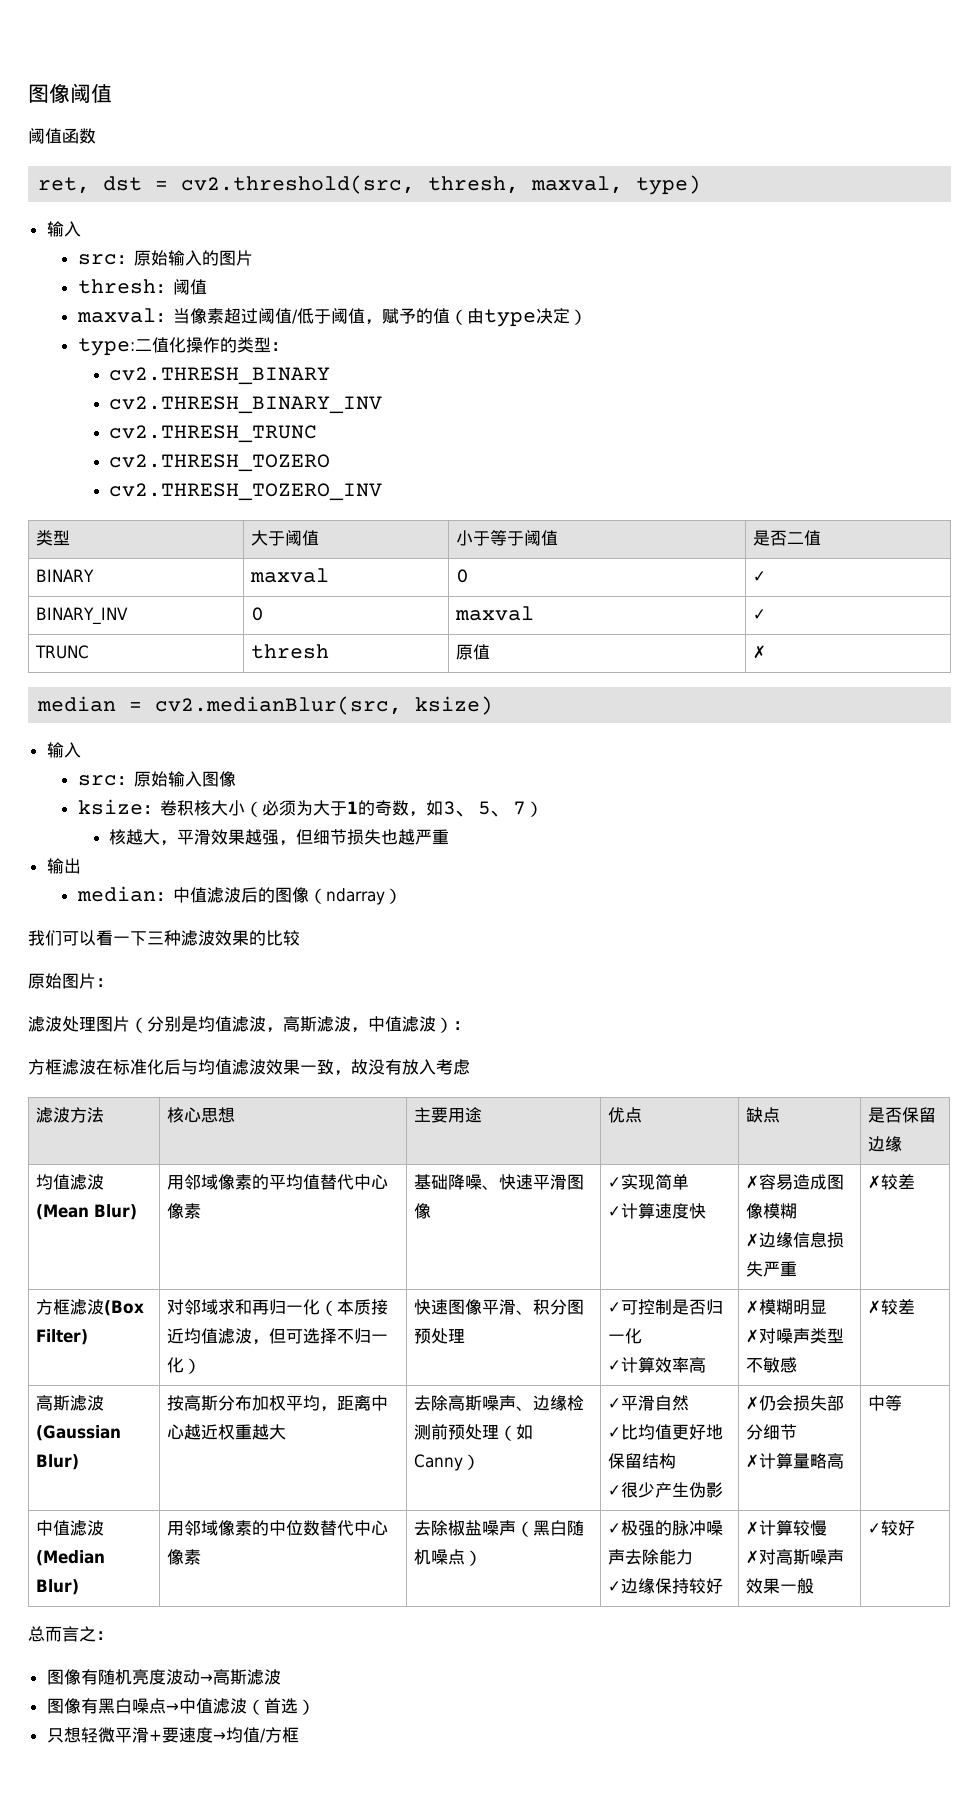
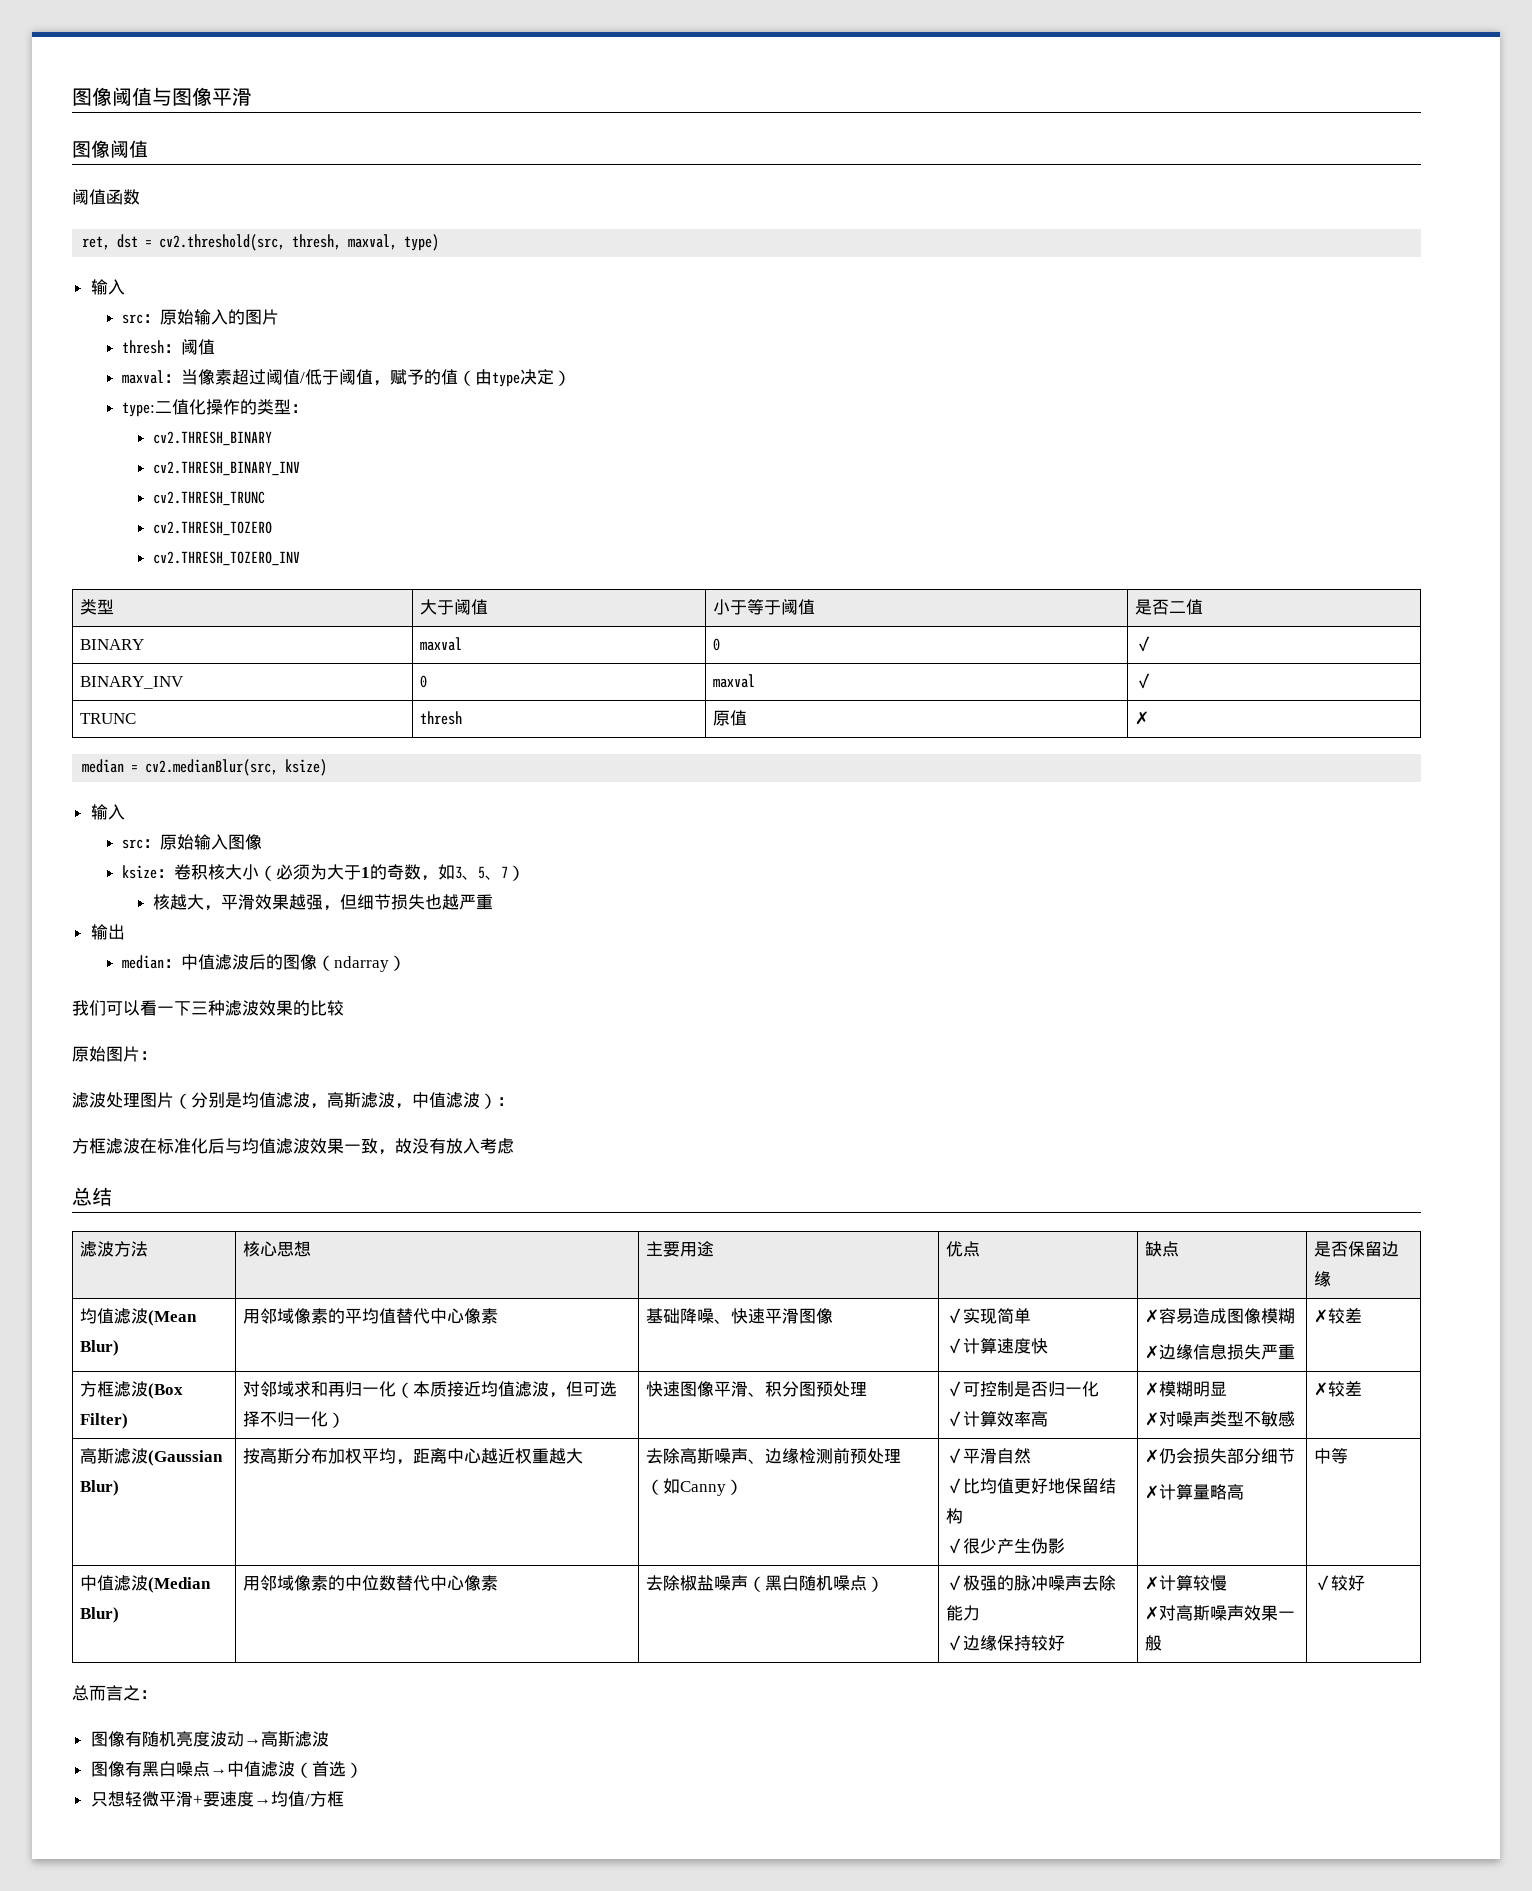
+ 图像阈值与图像平滑
+ 总结

